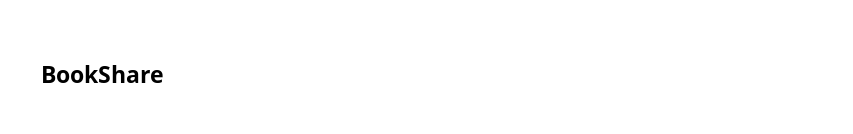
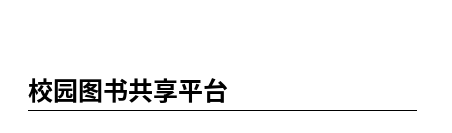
- BookShare
+ 校园图书共享平台

